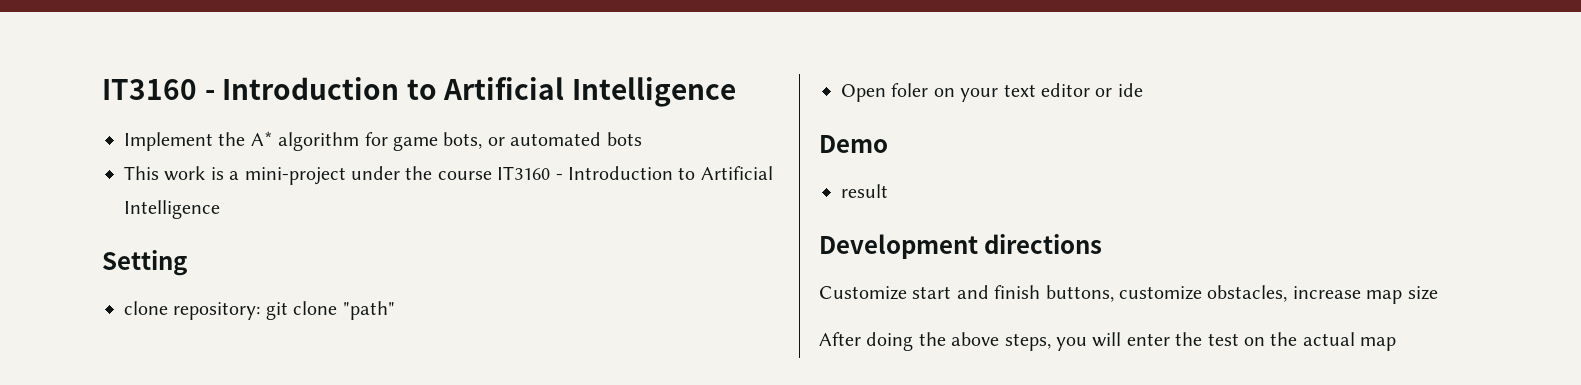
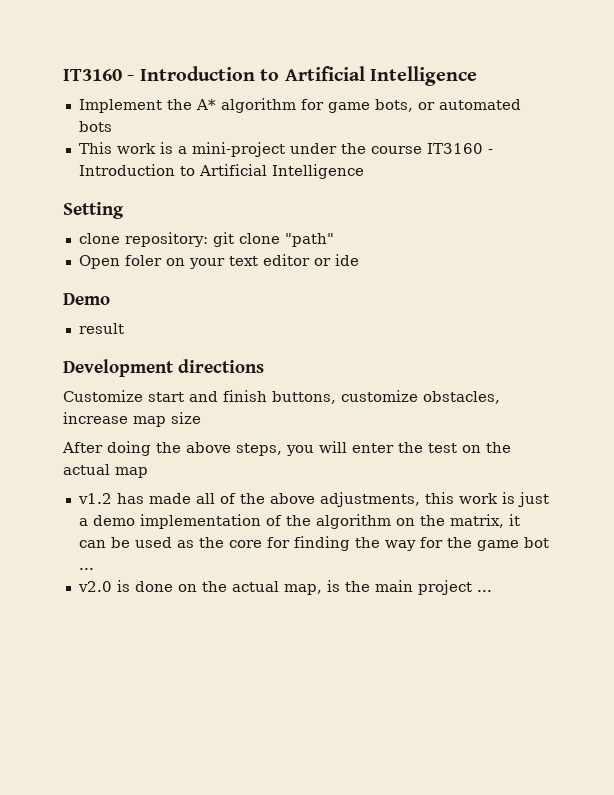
+ v1.2 has made all of the above adjustments, this work is just a demo implementation of the algorithm on the matrix, it can be used as the core for finding the way for the game bot ...
+ v2.0 is done on the actual map, is the main project ...

